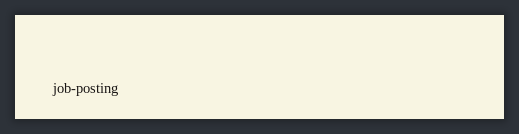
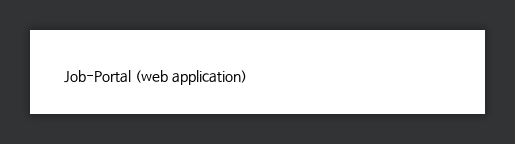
- job-posting
+ Job-Portal (web application)

